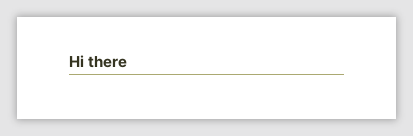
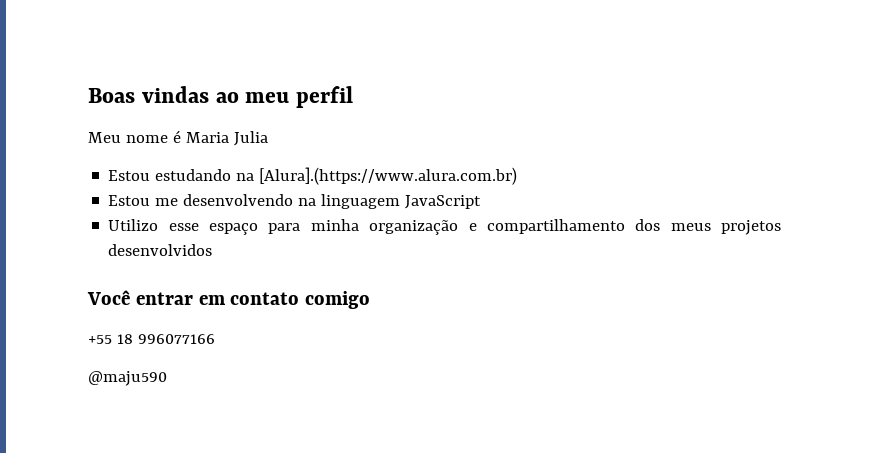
- Hi there
+ Boas vindas ao meu perfil
+ Meu nome é Maria Julia
+ Estou estudando na [Alura].(https://www.alura.com.br)
+ Estou me desenvolvendo na linguagem JavaScript
+ Utilizo esse espaço para minha organização e compartilhamento dos meus projetos desenvolvidos
+ Você entrar em contato comigo
+ +55 18 996077166
+ @maju590

